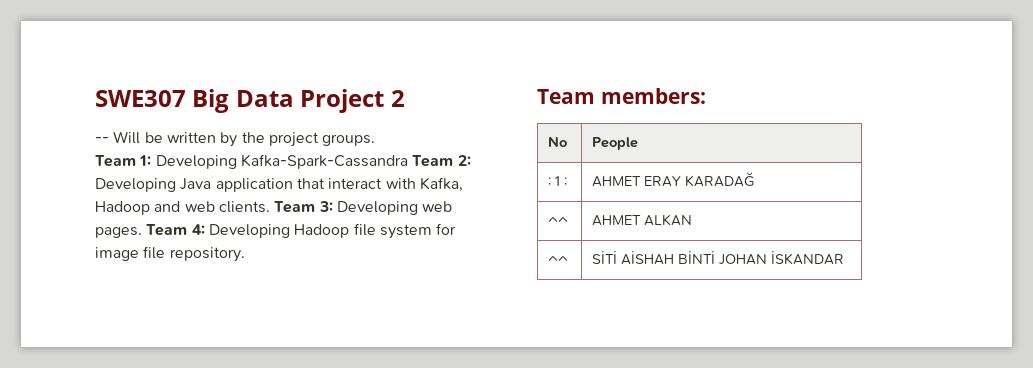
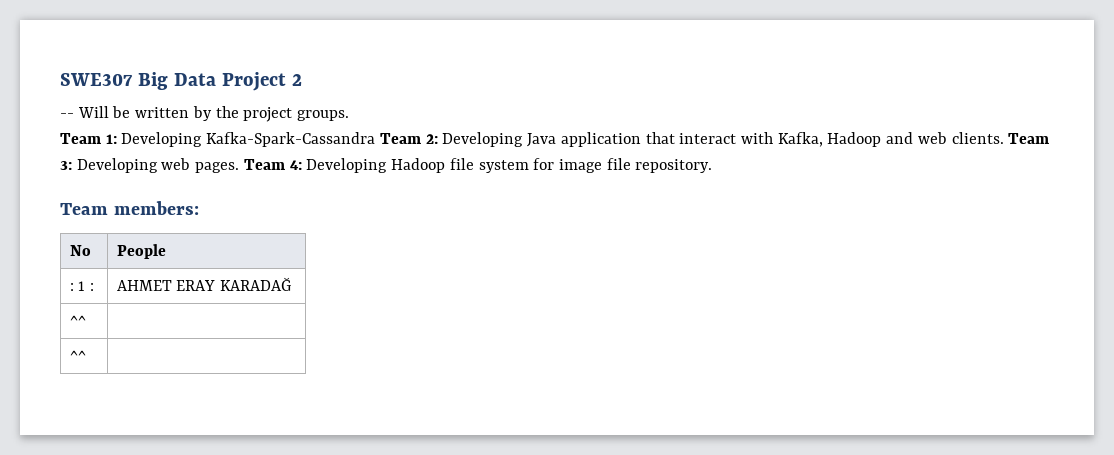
  : 1 : | AHMET ERAY KARADAĞ
- ^^ | AHMET ALKAN
- ^^ | SİTİ AİSHAH BİNTİ JOHAN İSKANDAR
+ ^^ |
+ ^^ |

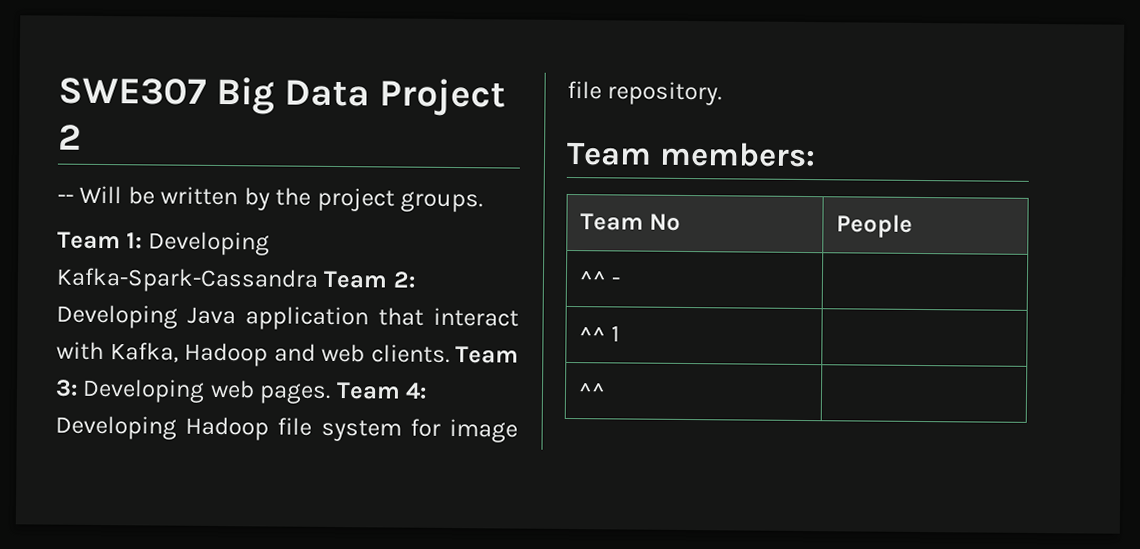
- No | People
+ Team No | People
- : 1 : | AHMET ERAY KARADAĞ
- ^^ |
+ ^^ - |
+ ^^ 1 |

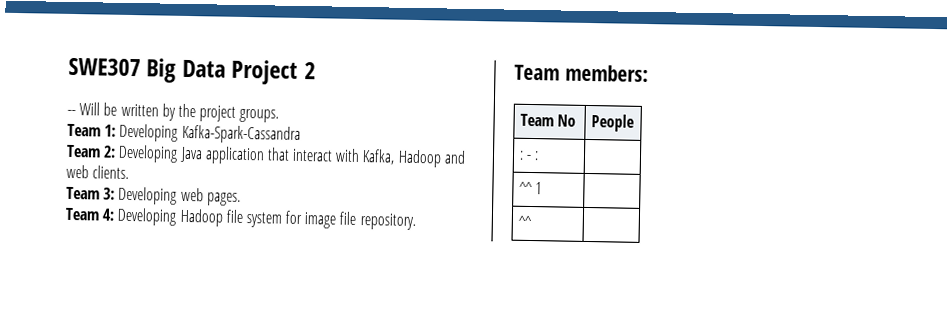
- Team 1: Developing Kafka-Spark-Cassandra Team 2: Developing Java application that interact with Kafka, Hadoop and web clients. Team 3: Developing web pages. Team 4: Developing Hadoop file system for image file repository.
+ Team 1: Developing Kafka-Spark-Cassandra
+ Team 2: Developing Java application that interact with Kafka, Hadoop and web clients.
+ Team 3: Developing web pages.
+ Team 4: Developing Hadoop file system for image file repository.
- ^^ - |
+ : - : |

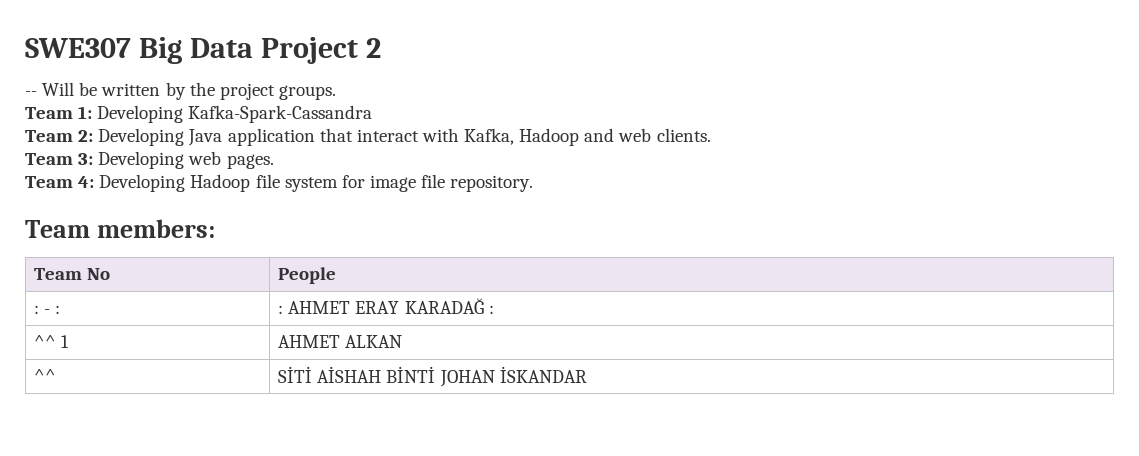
- : - : |
+ : - : | : AHMET ERAY KARADAĞ :
- ^^ 1 |
- ^^ |
+ ^^ 1 | AHMET ALKAN
+ ^^ | SİTİ AİSHAH BİNTİ JOHAN İSKANDAR

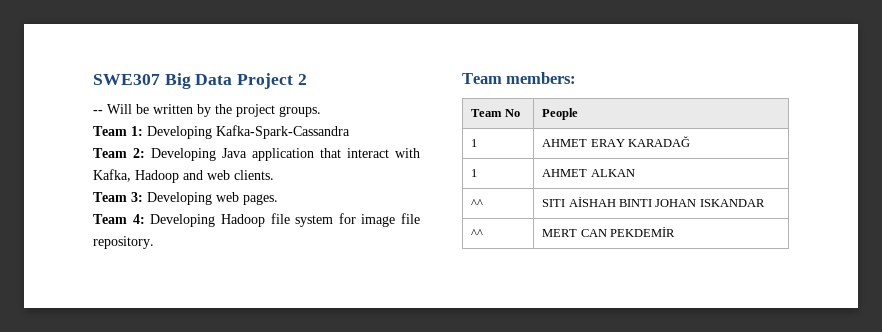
- : - : | : AHMET ERAY KARADAĞ :
- ^^ 1 | AHMET ALKAN
+ 1 | AHMET ERAY KARADAĞ
+ 1 | AHMET ALKAN
- ^^ | SİTİ AİSHAH BİNTİ JOHAN İSKANDAR
+ ^^ | SITI AİSHAH BINTI JOHAN ISKANDAR
+ ^^ | MERT CAN PEKDEMİR

